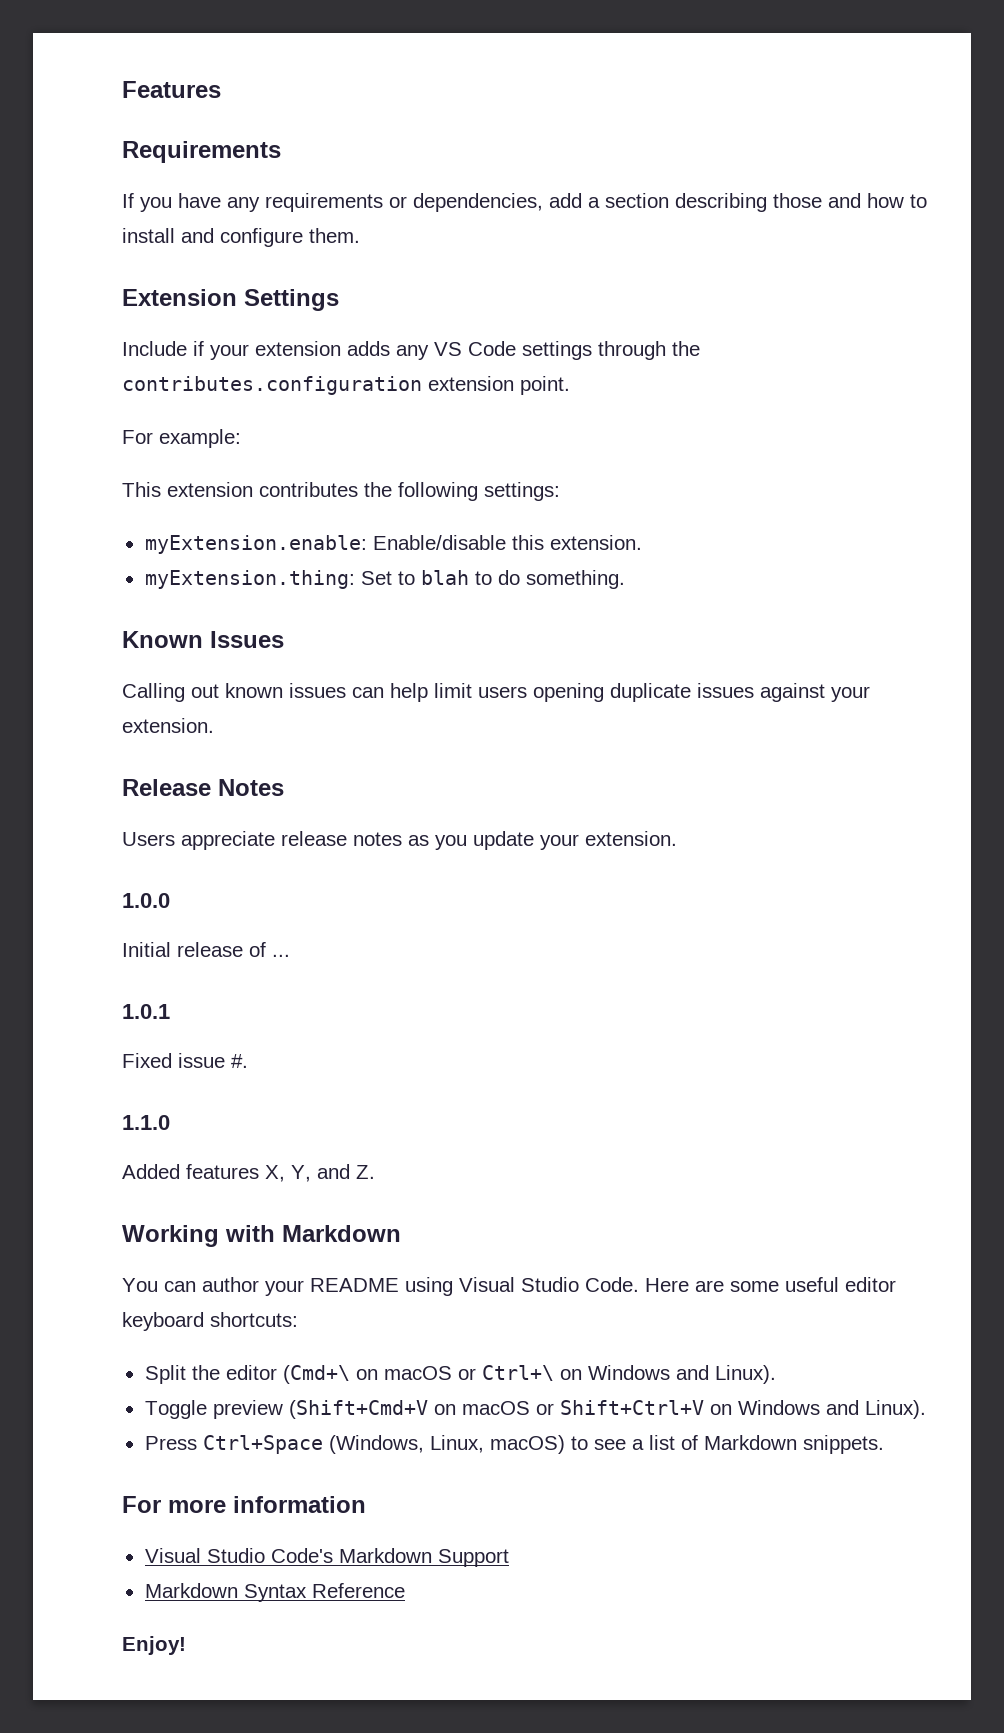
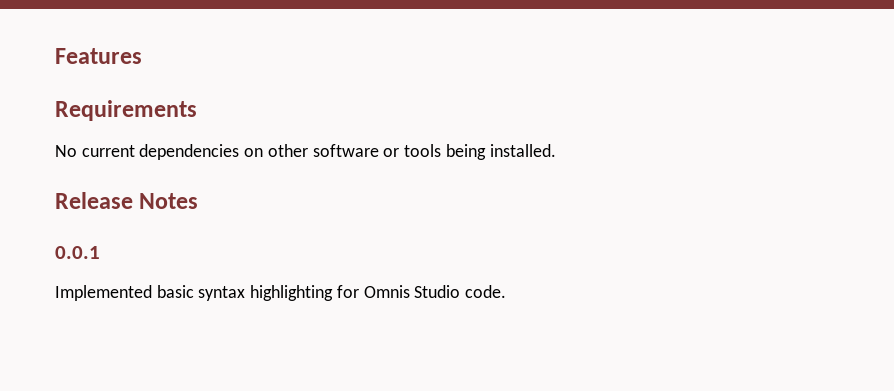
- If you have any requirements or dependencies, add a section describing those and how to install and configure them.
- Extension Settings
- Include if your extension adds any VS Code settings through the contributes.configuration extension point.
- For example:
- This extension contributes the following settings:
- myExtension.enable: Enable/disable this extension.
- myExtension.thing: Set to blah to do something.
- Known Issues
- Calling out known issues can help limit users opening duplicate issues against your extension.
+ No current dependencies on other software or tools being installed.
  Release Notes
- Users appreciate release notes as you update your extension.
- 1.0.0
- Initial release of ...
- 1.0.1
- Fixed issue #.
- 1.1.0
- Added features X, Y, and Z.
- Working with Markdown
- You can author your README using Visual Studio Code. Here are some useful editor keyboard shortcuts:
- Split the editor (Cmd+\ on macOS or Ctrl+\ on Windows and Linux).
- Toggle preview (Shift+Cmd+V on macOS or Shift+Ctrl+V on Windows and Linux).
- Press Ctrl+Space (Windows, Linux, macOS) to see a list of Markdown snippets.
- For more information
- Visual Studio Code's Markdown Support
- Markdown Syntax Reference
- Enjoy!
+ 0.0.1
+ Implemented basic syntax highlighting for Omnis Studio code.

